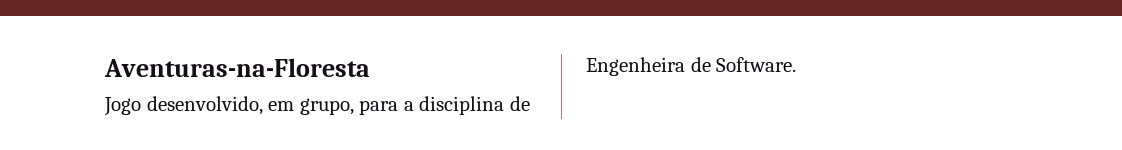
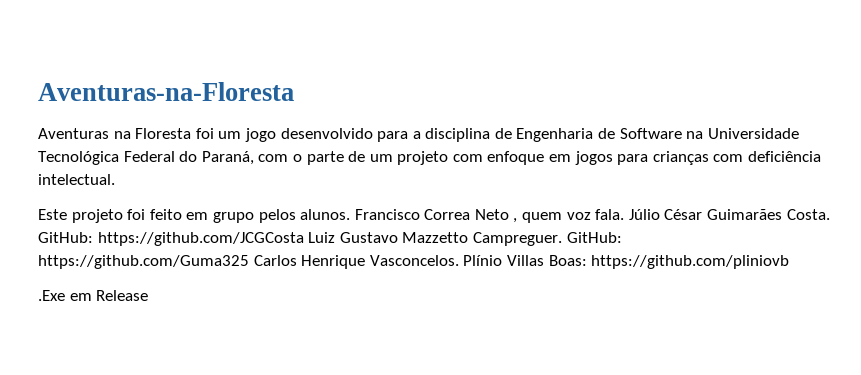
- Jogo desenvolvido, em grupo, para a disciplina de Engenheira de Software.
+ Aventuras na Floresta foi um jogo desenvolvido para a disciplina de Engenharia de Software na Universidade Tecnológica Federal do Paraná, com o parte de um projeto com enfoque em jogos para crianças com deficiência intelectual.
+ Este projeto foi feito em grupo pelos alunos. Francisco Correa Neto , quem voz fala. Júlio César Guimarães Costa. GitHub: https://github.com/JCGCosta Luiz Gustavo Mazzetto Campreguer. GitHub: https://github.com/Guma325 Carlos Henrique Vasconcelos. Plínio Villas Boas: https://github.com/pliniovb
+ .Exe em Release

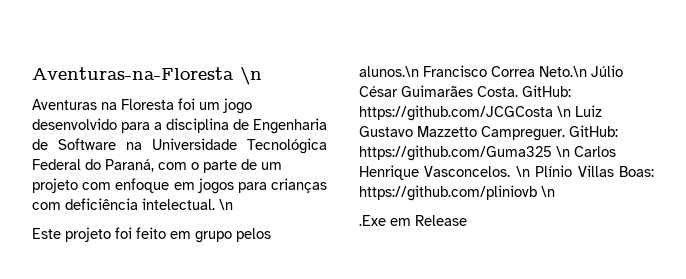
- Aventuras-na-Floresta
+ Aventuras-na-Floresta \n
- Aventuras na Floresta foi um jogo desenvolvido para a disciplina de Engenharia de Software na Universidade Tecnológica Federal do Paraná, com o parte de um projeto com enfoque em jogos para crianças com deficiência intelectual.
+ Aventuras na Floresta foi um jogo desenvolvido para a disciplina de Engenharia de Software na Universidade Tecnológica Federal do Paraná, com o parte de um projeto com enfoque em jogos para crianças com deficiência intelectual. \n
- Este projeto foi feito em grupo pelos alunos. Francisco Correa Neto , quem voz fala. Júlio César Guimarães Costa.
+ Este projeto foi feito em grupo pelos alunos.\n Francisco Correa Neto.\n Júlio César Guimarães Costa.
- GitHub: https://github.com/JCGCosta Luiz Gustavo Mazzetto Campreguer.
+ GitHub: https://github.com/JCGCosta \n Luiz Gustavo Mazzetto Campreguer.
- GitHub: https://github.com/Guma325 Carlos Henrique Vasconcelos.
+ GitHub: https://github.com/Guma325 \n Carlos Henrique Vasconcelos.
- Plínio Villas Boas: https://github.com/pliniovb
+ \n Plínio Villas Boas: https://github.com/pliniovb \n

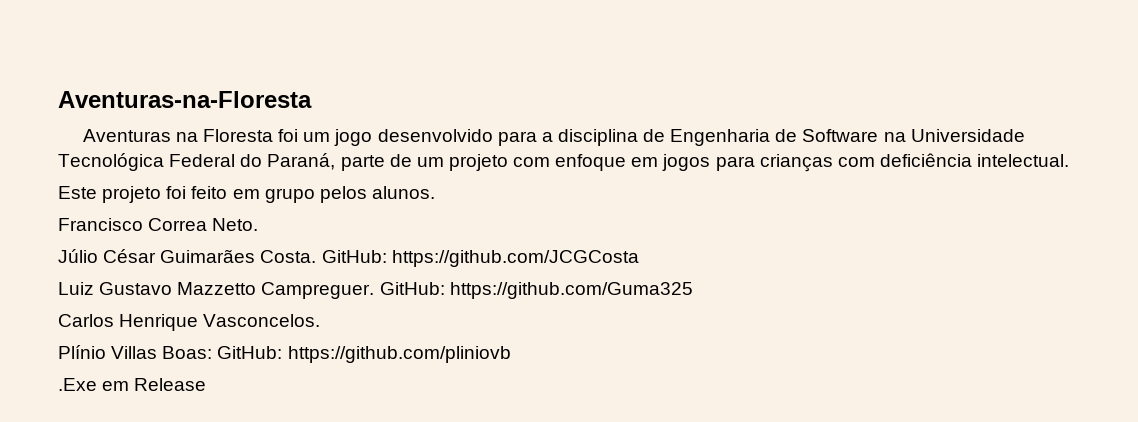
- Aventuras-na-Floresta \n
+ Aventuras-na-Floresta
- Aventuras na Floresta foi um jogo desenvolvido para a disciplina de Engenharia de Software na Universidade Tecnológica Federal do Paraná, com o parte de um projeto com enfoque em jogos para crianças com deficiência intelectual. \n
+ Aventuras na Floresta foi um jogo desenvolvido para a disciplina de Engenharia de Software na Universidade Tecnológica Federal do Paraná, parte de um projeto com enfoque em jogos para crianças com deficiência intelectual.
- Este projeto foi feito em grupo pelos alunos.\n Francisco Correa Neto.\n Júlio César Guimarães Costa.
+ Este projeto foi feito em grupo pelos alunos.
+ Francisco Correa Neto.
+ Júlio César Guimarães Costa.
- GitHub: https://github.com/JCGCosta \n Luiz Gustavo Mazzetto Campreguer.
+ GitHub: https://github.com/JCGCosta
+ Luiz Gustavo Mazzetto Campreguer.
- GitHub: https://github.com/Guma325 \n Carlos Henrique Vasconcelos. \n Plínio Villas Boas: https://github.com/pliniovb \n
+ GitHub: https://github.com/Guma325
+ Carlos Henrique Vasconcelos.
+ Plínio Villas Boas: GitHub: https://github.com/pliniovb

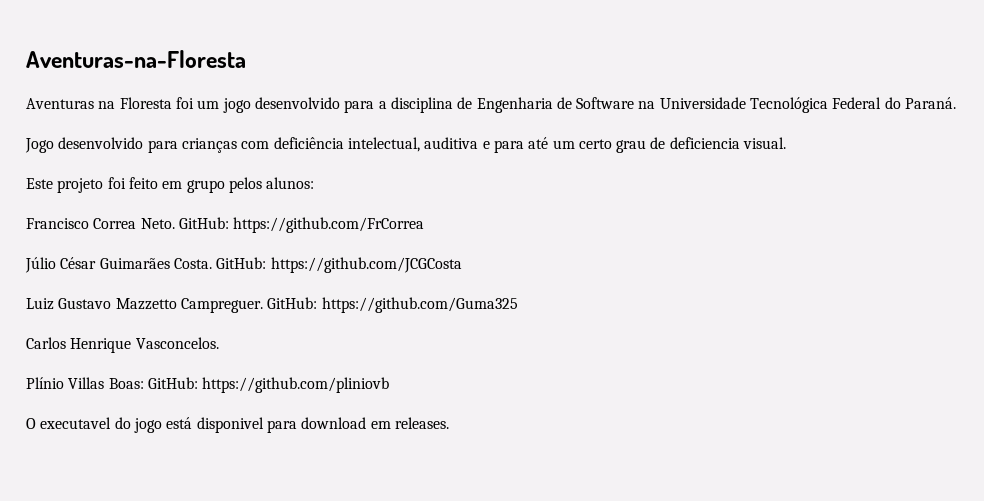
- Aventuras na Floresta foi um jogo desenvolvido para a disciplina de Engenharia de Software na Universidade Tecnológica Federal do Paraná, parte de um projeto com enfoque em jogos para crianças com deficiência intelectual.
+ Aventuras na Floresta foi um jogo desenvolvido para a disciplina de Engenharia de Software na Universidade Tecnológica Federal do Paraná.
+ Jogo desenvolvido para crianças com deficiência intelectual, auditiva e para até um certo grau de deficiencia visual.
- Este projeto foi feito em grupo pelos alunos.
+ Este projeto foi feito em grupo pelos alunos:
+ GitHub: https://github.com/FrCorrea
- .Exe em Release
+ O executavel do jogo está disponivel para download em releases.

